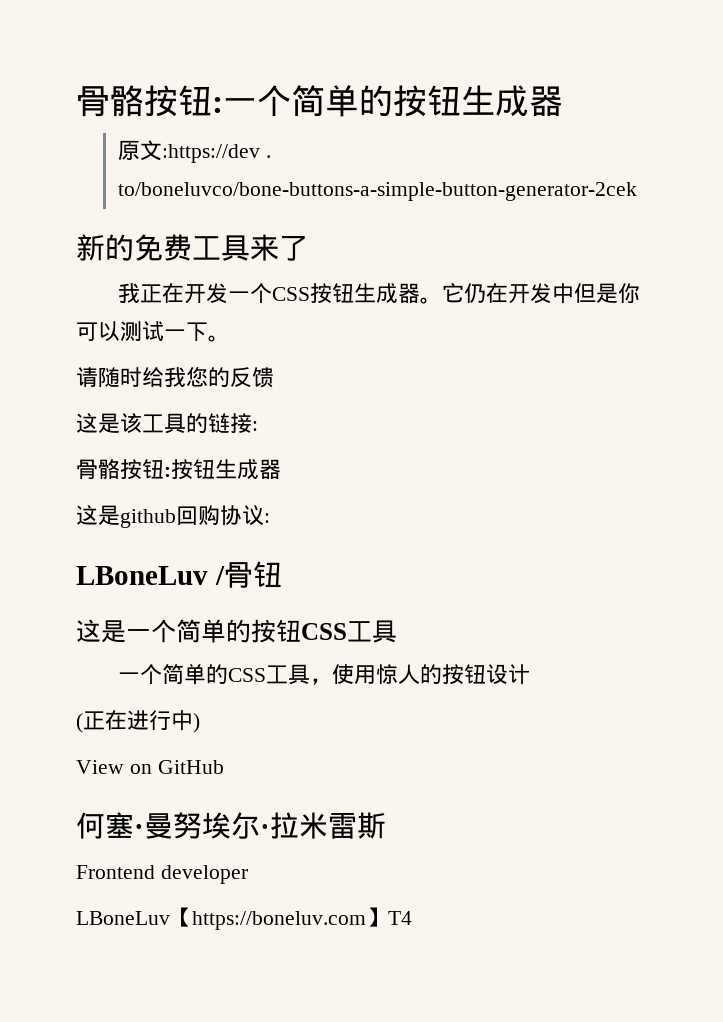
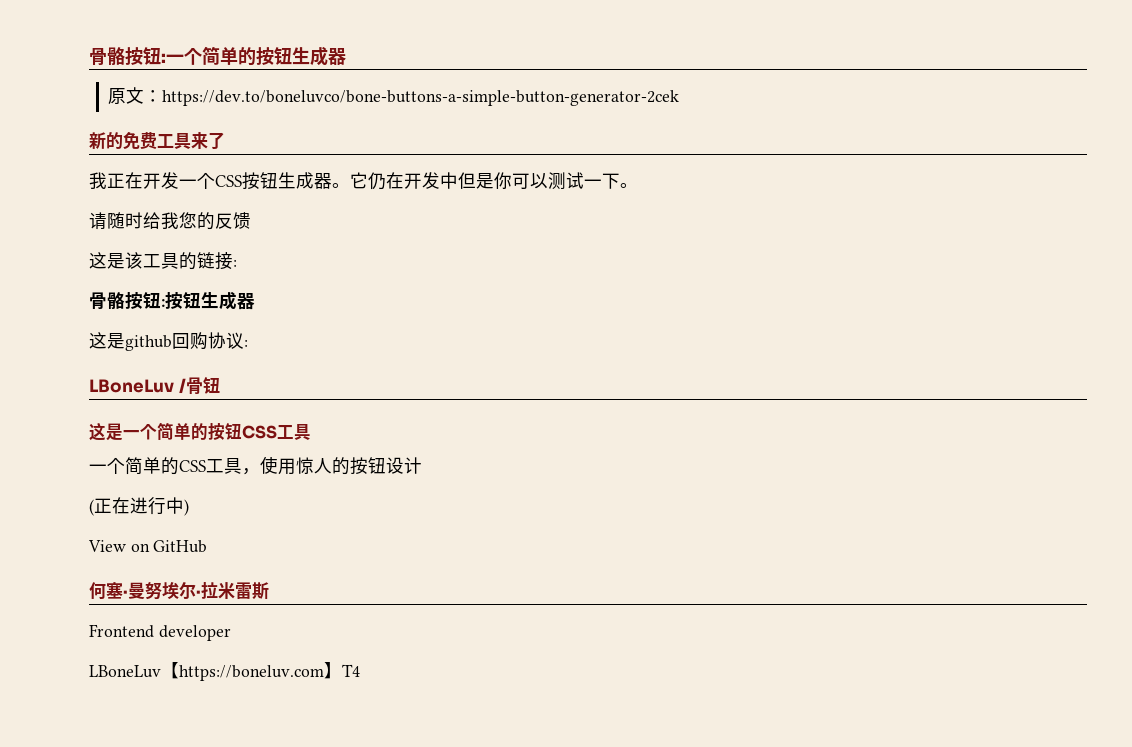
- 原文:https://dev . to/boneluvco/bone-buttons-a-simple-button-generator-2cek
+ 原文：https://dev.to/boneluvco/bone-buttons-a-simple-button-generator-2cek

